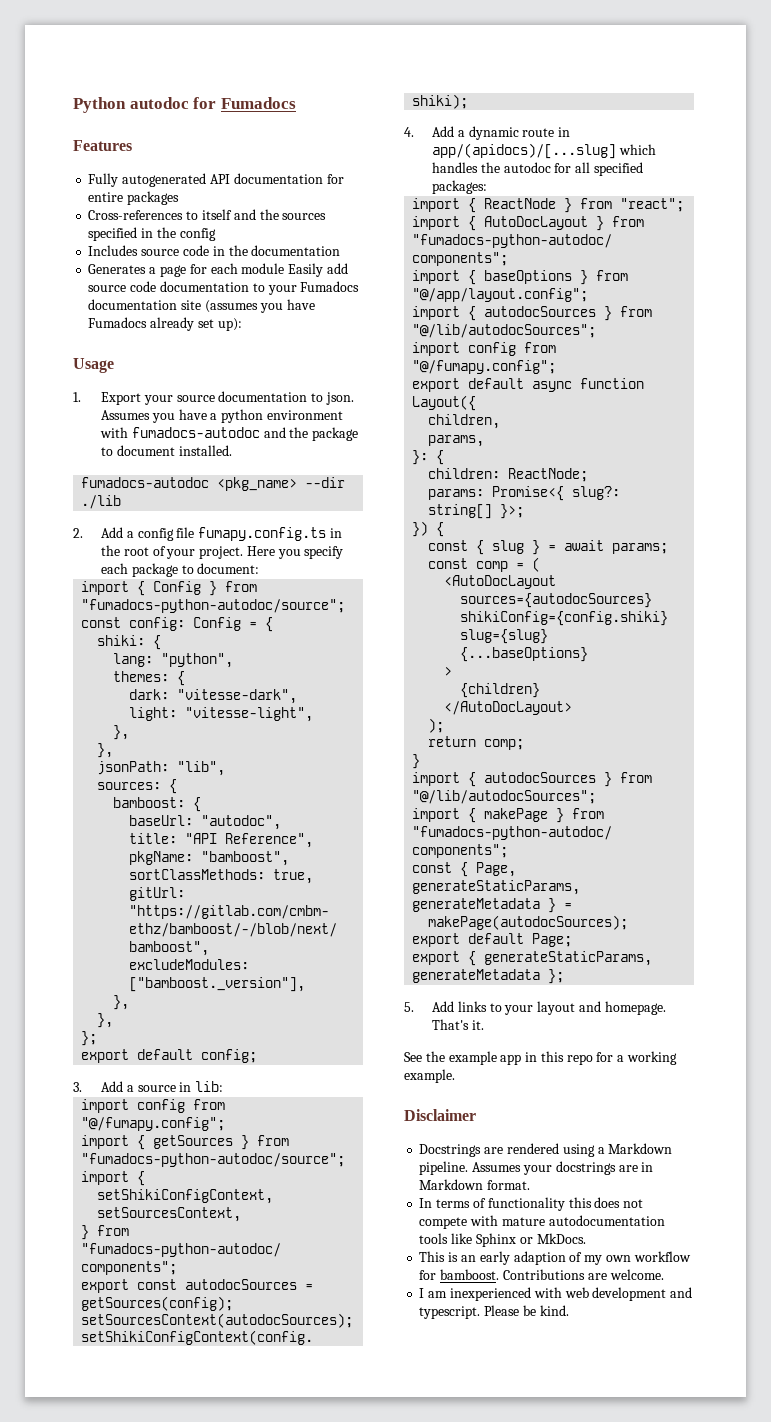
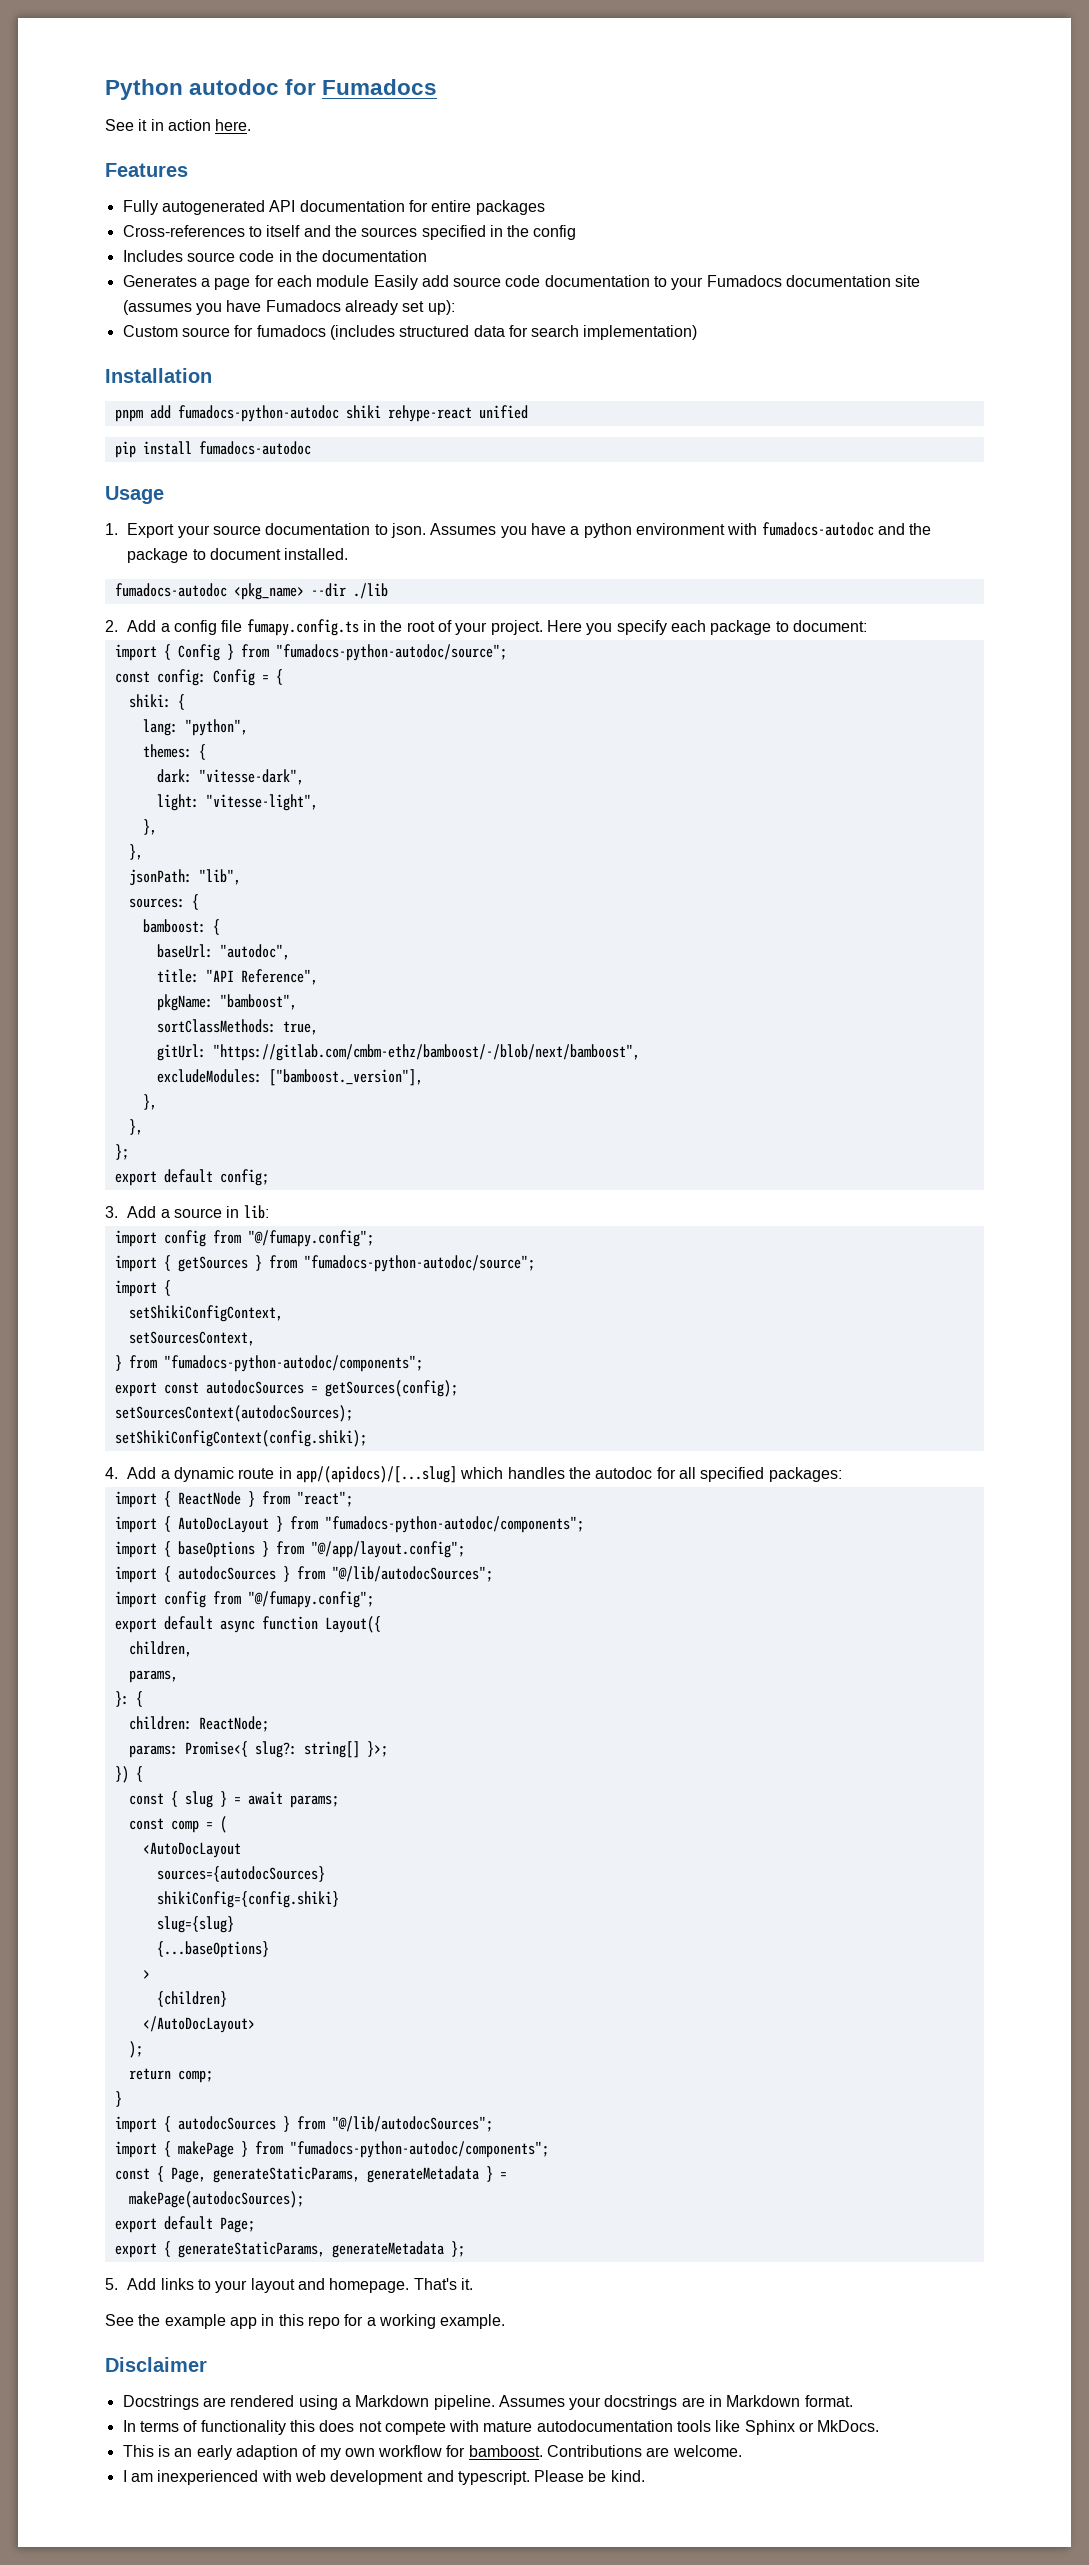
+ See it in action here.
+ Custom source for fumadocs (includes structured data for search implementation)
+ Installation
+ pnpm add fumadocs-python-autodoc shiki rehype-react unified
+ pip install fumadocs-autodoc

